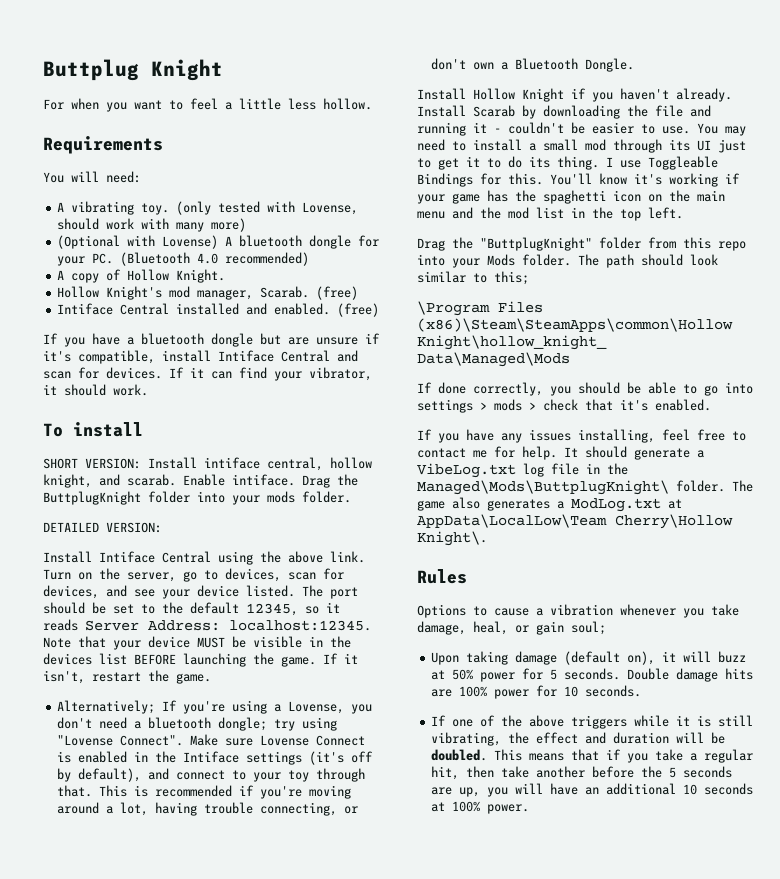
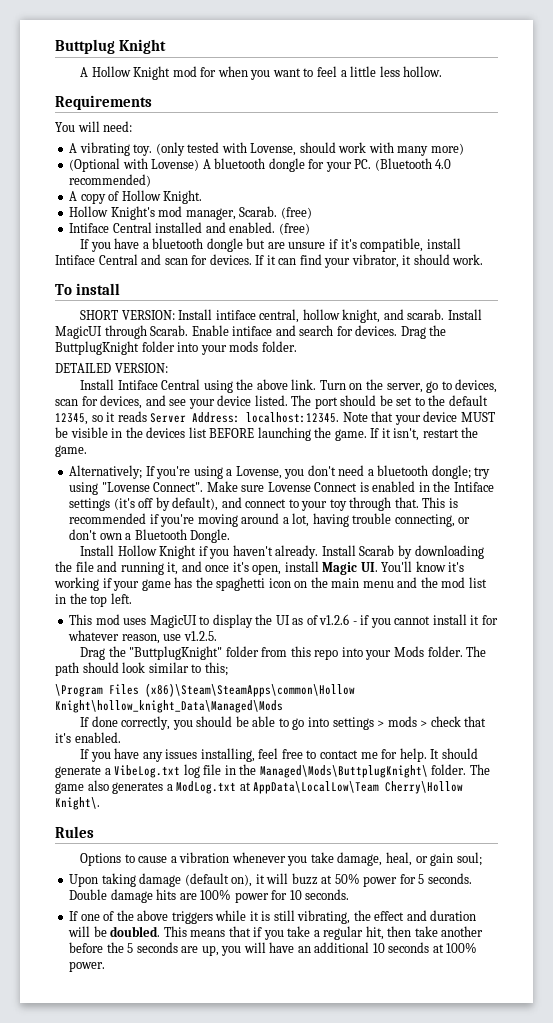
- For when you want to feel a little less hollow.
+ A Hollow Knight mod for when you want to feel a little less hollow.
- Enable intiface.
+ Install MagicUI through Scarab. Enable intiface and search for devices.
- Install Scarab by downloading the file and running it - couldn't be easier to use. You may need to install a small mod through its UI just to get it to do its thing. I use Toggleable Bindings for this. You'll know it's working if your game has the spaghetti icon on the main menu and the mod list in the top left.
+ Install Scarab by downloading the file and running it, and once it's open, install Magic UI. You'll know it's working if your game has the spaghetti icon on the main menu and the mod list in the top left.
+ This mod uses MagicUI to display the UI as of v1.2.6 - if you cannot install it for whatever reason, use v1.2.5.

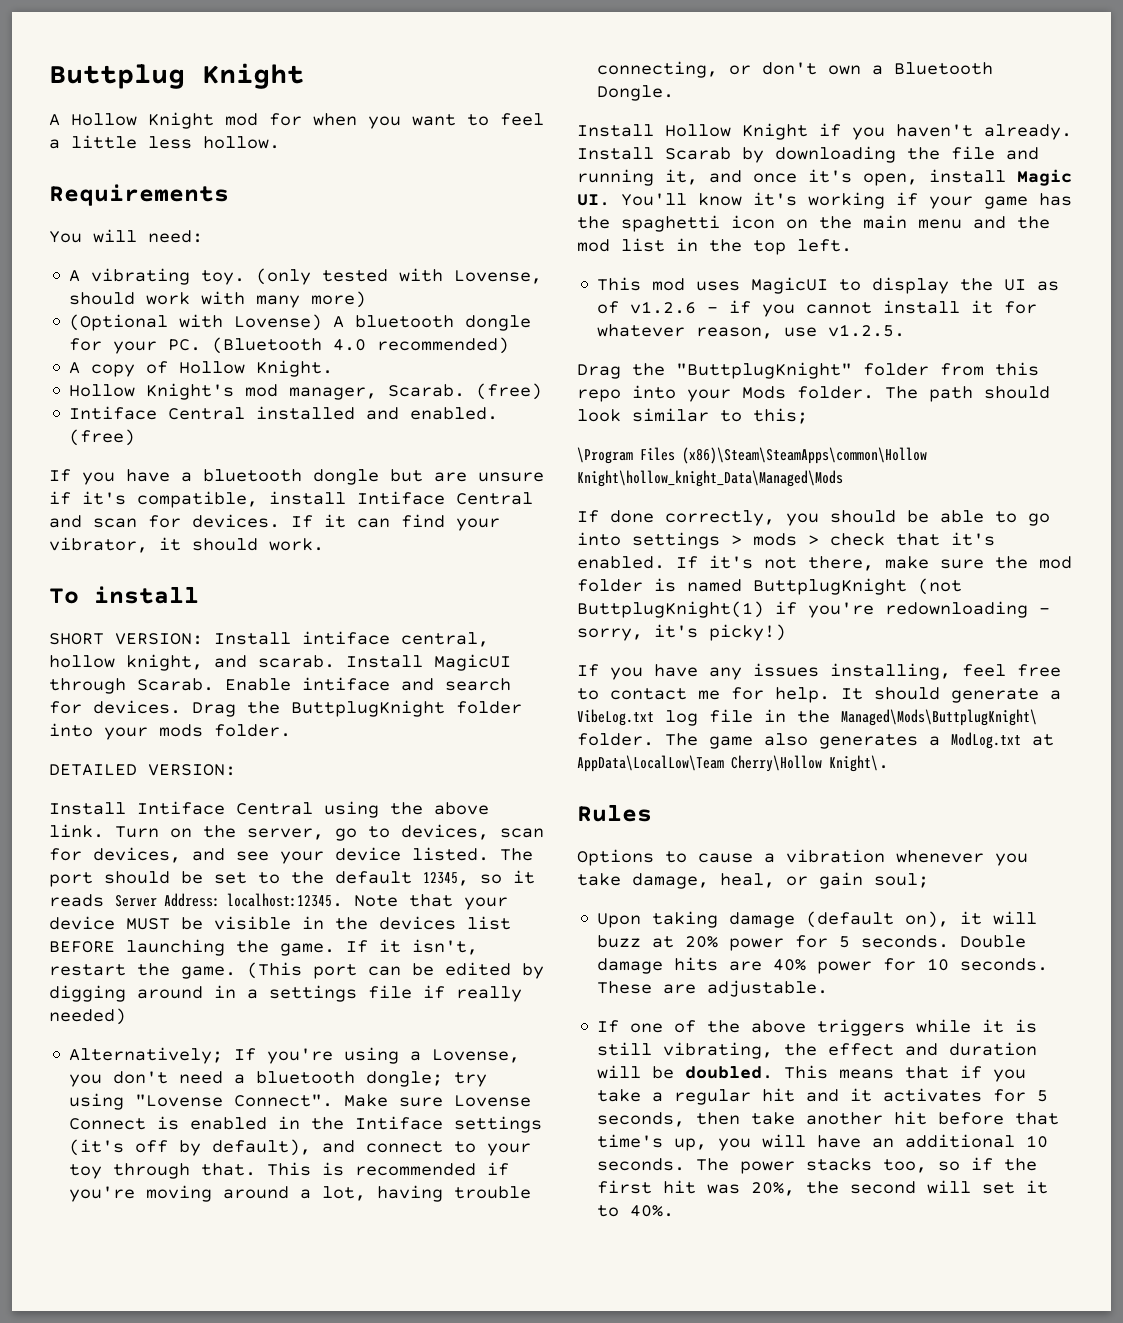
+ (This port can be edited by digging around in a settings file if really needed)
+ If it's not there, make sure the mod folder is named ButtplugKnight (not ButtplugKnight(1) if you're redownloading - sorry, it's picky!)
- Upon taking damage (default on), it will buzz at 50% power for 5 seconds.
+ Upon taking damage (default on), it will buzz at 20% power for 5 seconds.
- Double damage hits are 100% power for 10 seconds.
+ Double damage hits are 40% power for 10 seconds. These are adjustable.
- This means that if you take a regular hit, then take another before the 5 seconds are up, you will have an additional 10 seconds at 100% power.
+ This means that if you take a regular hit and it activates for 5 seconds, then take another hit before that time's up, you will have an additional 10 seconds. The power stacks too, so if the first hit was 20%, the second will set it to 40%.

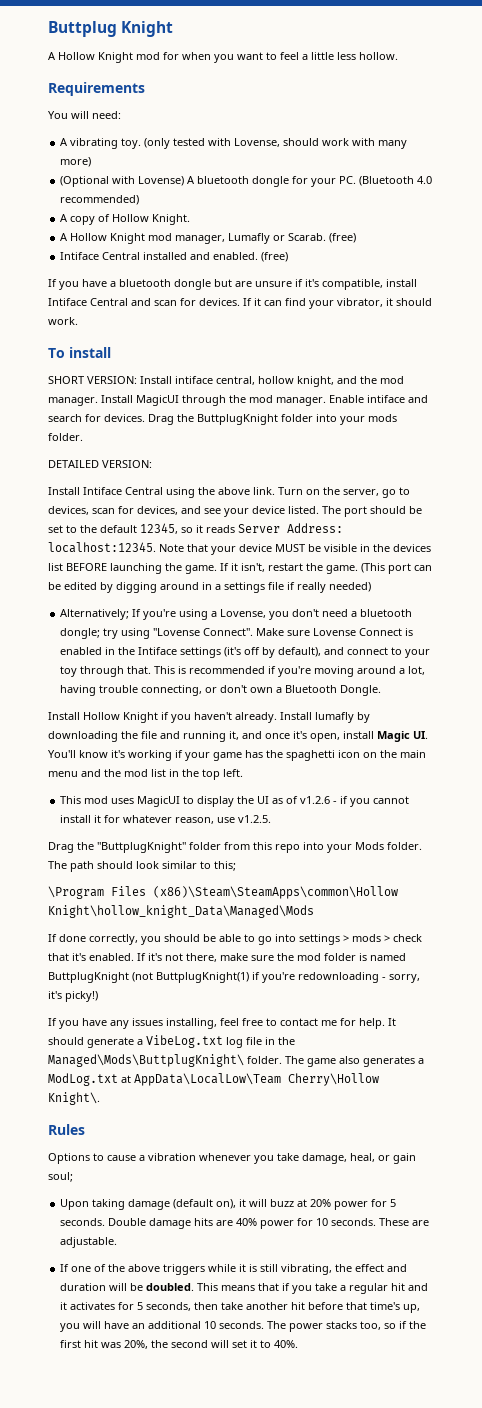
- Hollow Knight's mod manager, Scarab.
+ A Hollow Knight mod manager, Lumafly or Scarab.
- SHORT VERSION: Install intiface central, hollow knight, and scarab. Install MagicUI through Scarab.
+ SHORT VERSION: Install intiface central, hollow knight, and the mod manager. Install MagicUI through the mod manager.
- Install Scarab by downloading the file and running it, and once it's open, install Magic UI. You'll know it's working if your game has the spaghetti icon on the main menu and the mod list in the top left.
+ Install lumafly by downloading the file and running it, and once it's open, install Magic UI. You'll know it's working if your game has the spaghetti icon on the main menu and the mod list in the top left.

